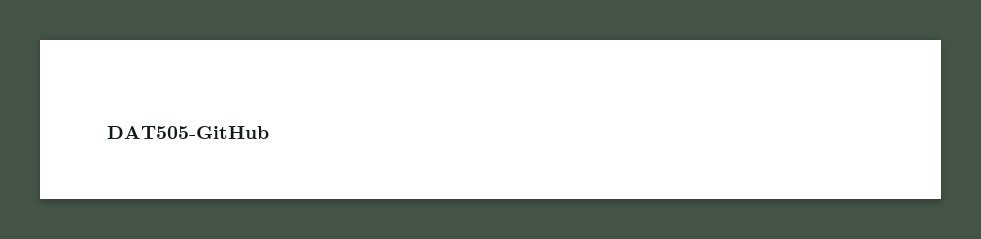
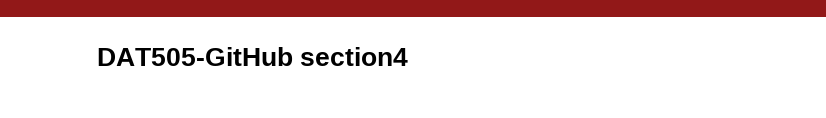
- DAT505-GitHub
+ DAT505-GitHub section4

